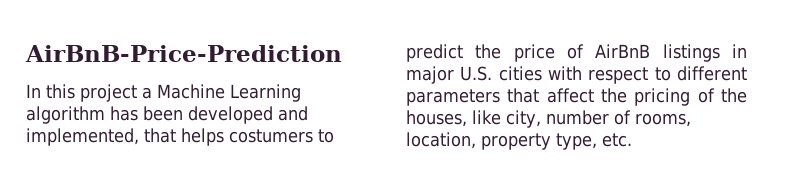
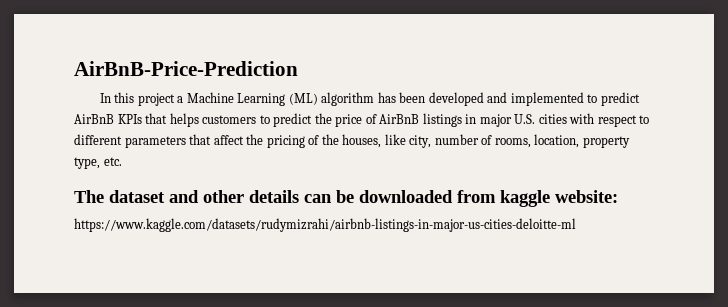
- In this project a Machine Learning algorithm has been developed and implemented, that helps costumers to predict the price of AirBnB listings in major U.S. cities with respect to different parameters that affect the pricing of the houses, like city, number of rooms, location, property type, etc.
+ In this project a Machine Learning (ML) algorithm has been developed and implemented to predict AirBnB KPIs that helps customers to predict the price of AirBnB listings in major U.S. cities with respect to different parameters that affect the pricing of the houses, like city, number of rooms, location, property type, etc.
+ The dataset and other details can be downloaded from kaggle website:
+ https://www.kaggle.com/datasets/rudymizrahi/airbnb-listings-in-major-us-cities-deloitte-ml

